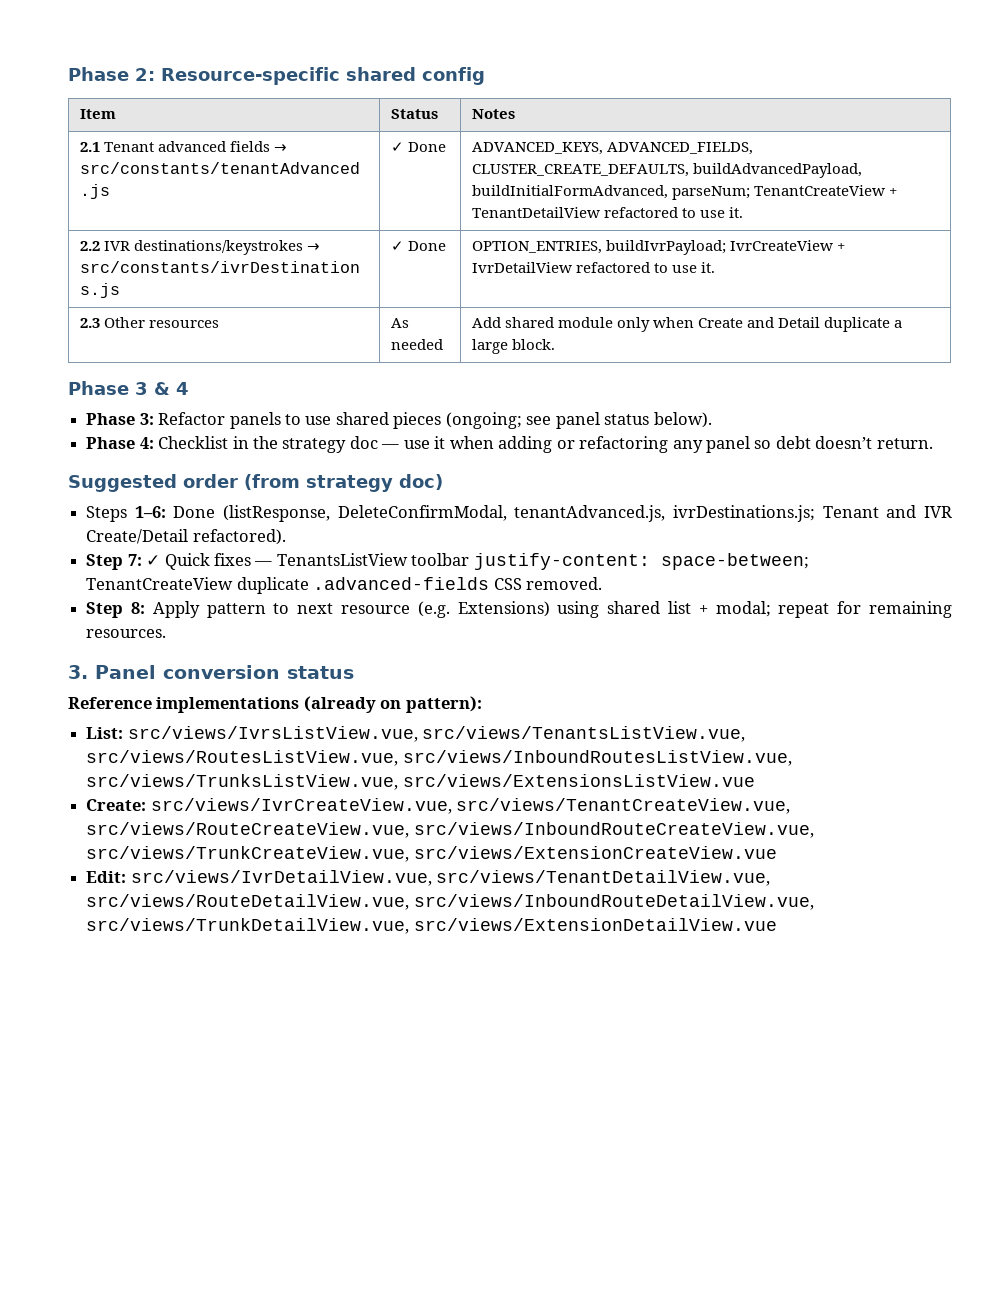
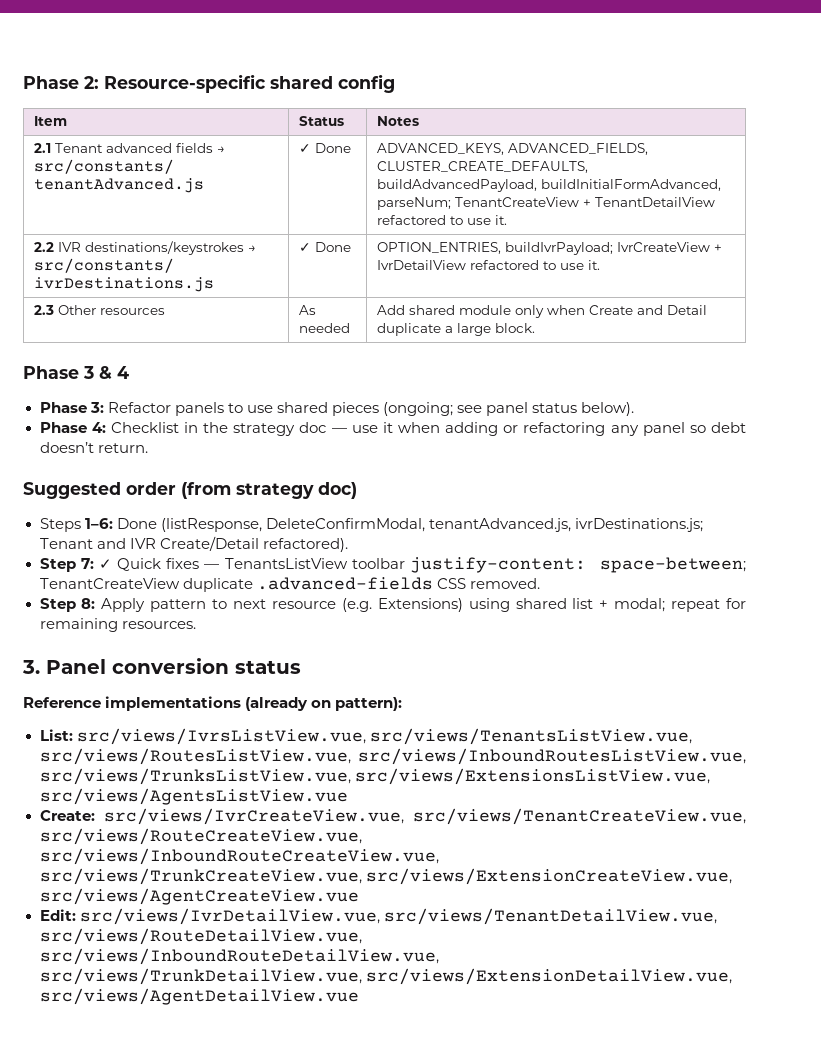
- List: src/views/IvrsListView.vue, src/views/TenantsListView.vue, src/views/RoutesListView.vue, src/views/InboundRoutesListView.vue, src/views/TrunksListView.vue, src/views/ExtensionsListView.vue
+ List: src/views/IvrsListView.vue, src/views/TenantsListView.vue, src/views/RoutesListView.vue, src/views/InboundRoutesListView.vue, src/views/TrunksListView.vue, src/views/ExtensionsListView.vue, src/views/AgentsListView.vue
- Create: src/views/IvrCreateView.vue, src/views/TenantCreateView.vue, src/views/RouteCreateView.vue, src/views/InboundRouteCreateView.vue, src/views/TrunkCreateView.vue, src/views/ExtensionCreateView.vue
+ Create: src/views/IvrCreateView.vue, src/views/TenantCreateView.vue, src/views/RouteCreateView.vue, src/views/InboundRouteCreateView.vue, src/views/TrunkCreateView.vue, src/views/ExtensionCreateView.vue, src/views/AgentCreateView.vue
- Edit: src/views/IvrDetailView.vue, src/views/TenantDetailView.vue, src/views/RouteDetailView.vue, src/views/InboundRouteDetailView.vue, src/views/TrunkDetailView.vue, src/views/ExtensionDetailView.vue
+ Edit: src/views/IvrDetailView.vue, src/views/TenantDetailView.vue, src/views/RouteDetailView.vue, src/views/InboundRouteDetailView.vue, src/views/TrunkDetailView.vue, src/views/ExtensionDetailView.vue, src/views/AgentDetailView.vue

